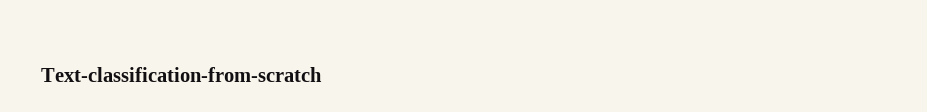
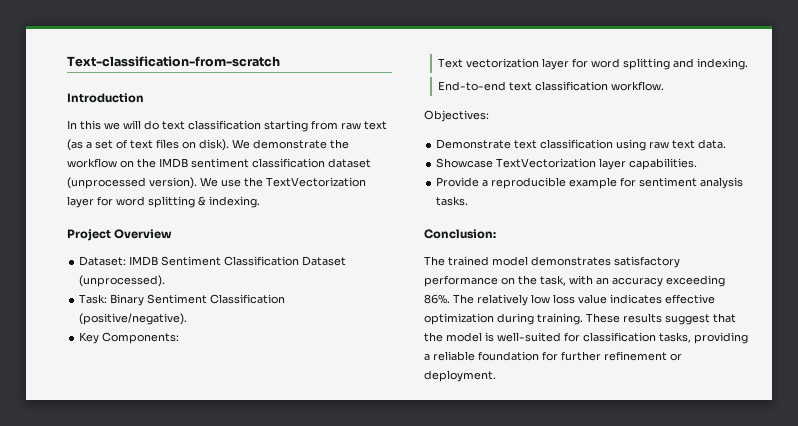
+ Introduction
+ In this we will do text classification starting from raw text (as a set of text files on disk). We demonstrate the workflow on the IMDB sentiment classification dataset (unprocessed version). We use the TextVectorization layer for word splitting & indexing.
+ Project Overview
+ Dataset: IMDB Sentiment Classification Dataset (unprocessed).
+ Task: Binary Sentiment Classification (positive/negative).
+ Key Components:
+ Text vectorization layer for word splitting and indexing.
+ End-to-end text classification workflow.
+ Objectives:
+ Demonstrate text classification using raw text data.
+ Showcase TextVectorization layer capabilities.
+ Provide a reproducible example for sentiment analysis tasks.
+ Conclusion:
+ The trained model demonstrates satisfactory performance on the task, with an accuracy exceeding 86%. The relatively low loss value indicates effective optimization during training. These results suggest that the model is well-suited for classification tasks, providing a reliable foundation for further refinement or deployment.

